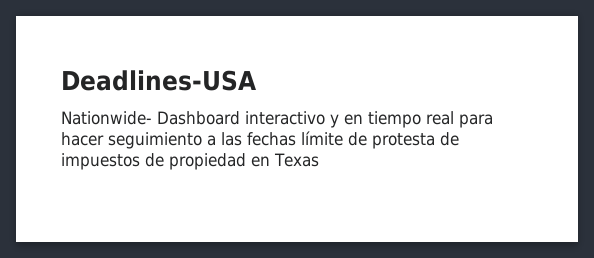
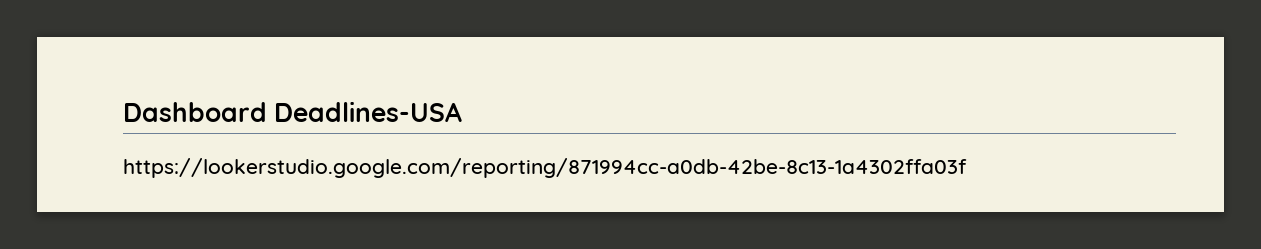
- Deadlines-USA
+ Dashboard Deadlines-USA
- Nationwide- Dashboard interactivo y en tiempo real para hacer seguimiento a las fechas límite de protesta de impuestos de propiedad en Texas
+ https://lookerstudio.google.com/reporting/871994cc-a0db-42be-8c13-1a4302ffa03f

